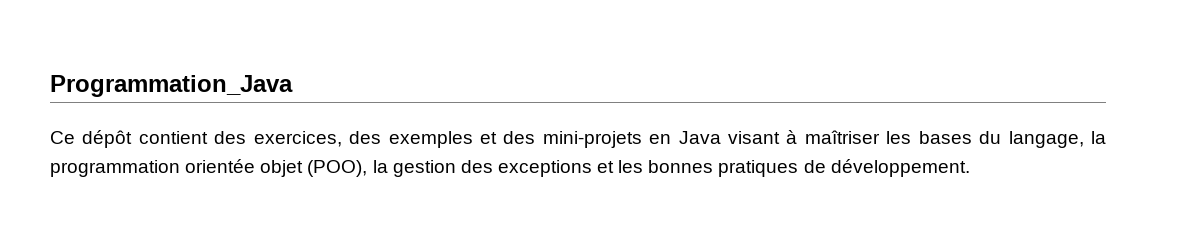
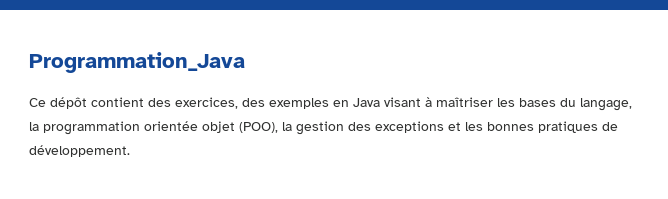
- Ce dépôt contient des exercices, des exemples et des mini-projets en Java visant à maîtriser les bases du langage, la programmation orientée objet (POO), la gestion des exceptions et les bonnes pratiques de développement.
+ Ce dépôt contient des exercices, des exemples en Java visant à maîtriser les bases du langage, la programmation orientée objet (POO), la gestion des exceptions et les bonnes pratiques de développement.

